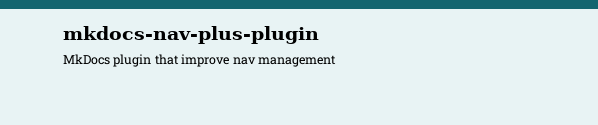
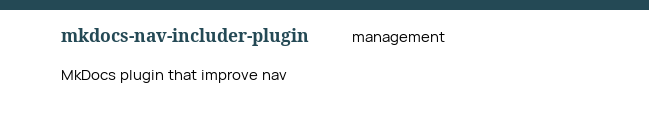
- mkdocs-nav-plus-plugin
+ mkdocs-nav-includer-plugin

